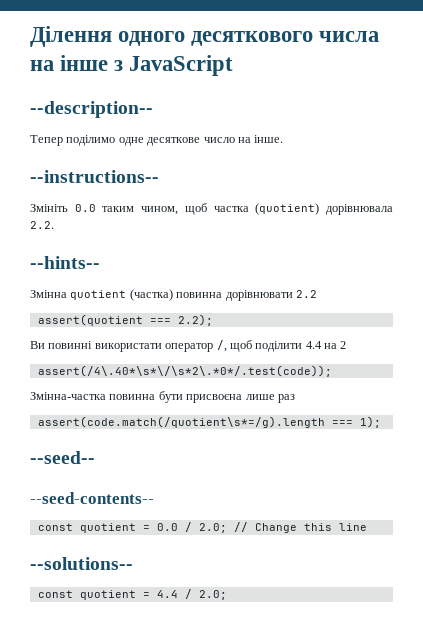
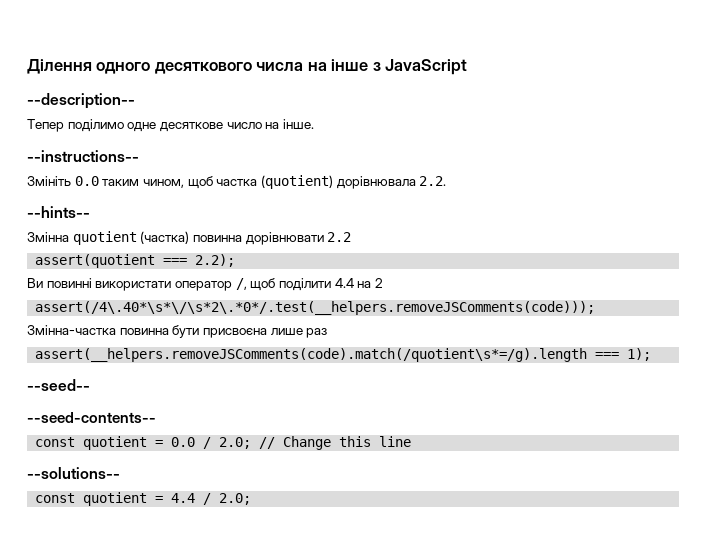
- assert(/4\.40*\s*\/\s*2\.*0*/.test(code));
+ assert(/4\.40*\s*\/\s*2\.*0*/.test(__helpers.removeJSComments(code)));
- assert(code.match(/quotient\s*=/g).length === 1);
+ assert(__helpers.removeJSComments(code).match(/quotient\s*=/g).length === 1);

